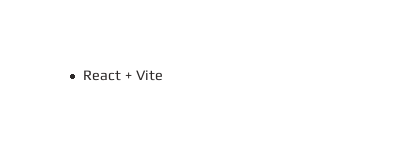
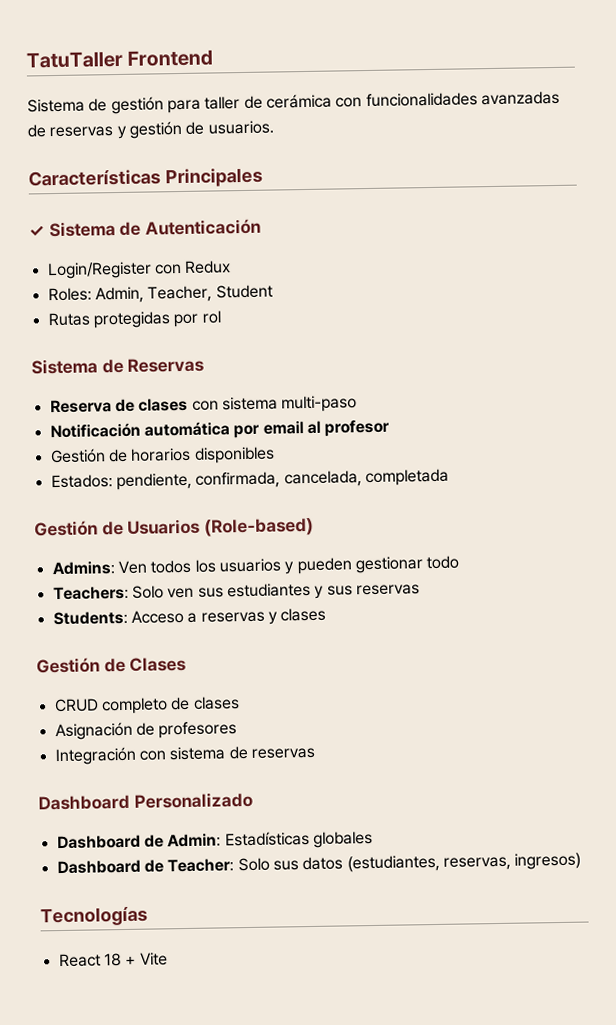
- React + Vite
+ TatuTaller Frontend
+ Sistema de gestión para taller de cerámica con funcionalidades avanzadas de reservas y gestión de usuarios.
+ Características Principales
+ ✓ Sistema de Autenticación
+ Login/Register con Redux
+ Roles: Admin, Teacher, Student
+ Rutas protegidas por rol
+ Sistema de Reservas
+ Reserva de clases con sistema multi-paso
+ Notificación automática por email al profesor
+ Gestión de horarios disponibles
+ Estados: pendiente, confirmada, cancelada, completada
+ Gestión de Usuarios (Role-based)
+ Admins: Ven todos los usuarios y pueden gestionar todo
+ Teachers: Solo ven sus estudiantes y sus reservas
+ Students: Acceso a reservas y clases
+ Gestión de Clases
+ CRUD completo de clases
+ Asignación de profesores
+ Integración con sistema de reservas
+ Dashboard Personalizado
+ Dashboard de Admin: Estadísticas globales
+ Dashboard de Teacher: Solo sus datos (estudiantes, reservas, ingresos)
+ Tecnologías
+ React 18 + Vite

